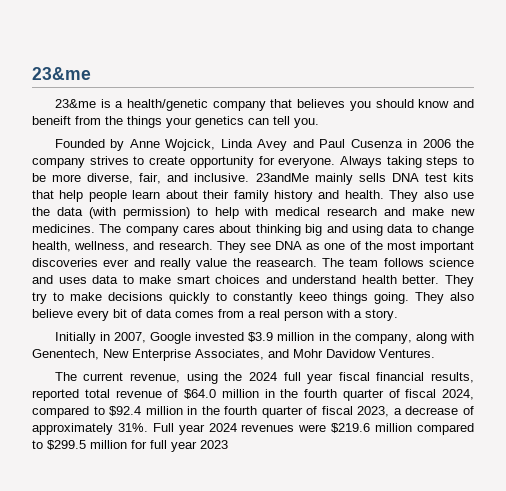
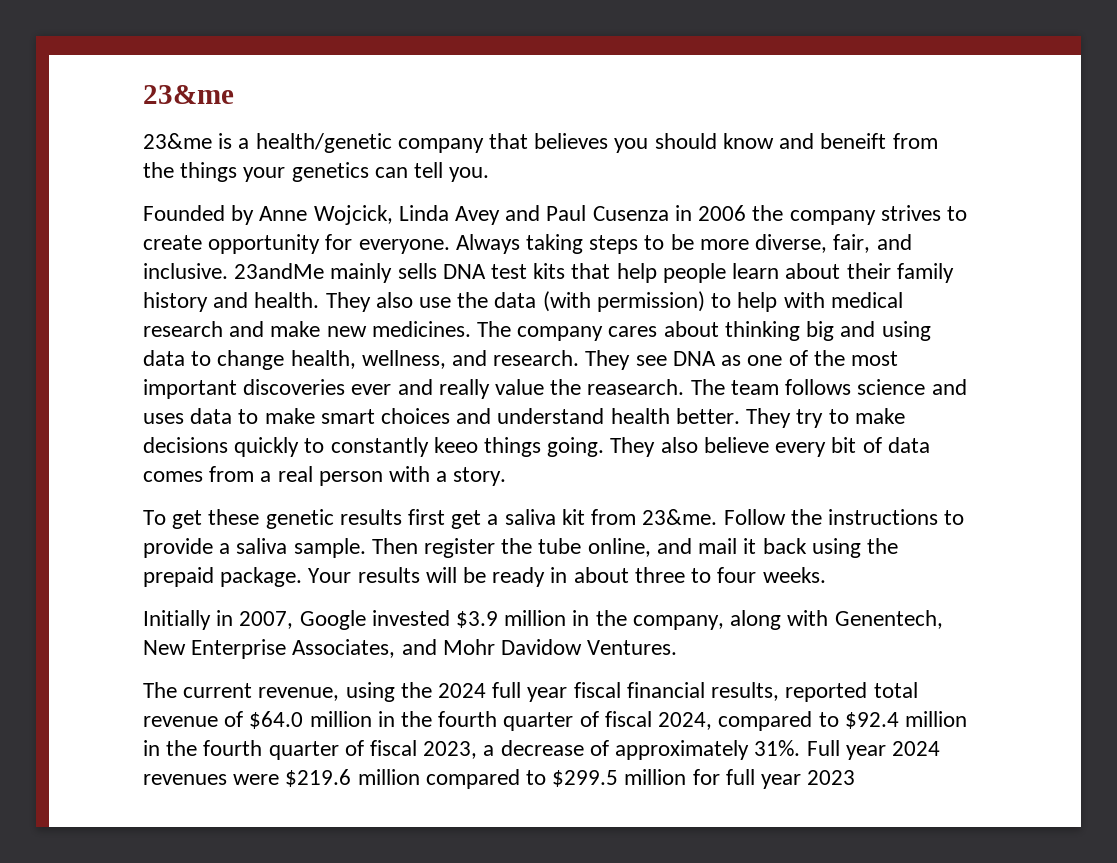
+ To get these genetic results first get a saliva kit from 23&me. Follow the instructions to provide a saliva sample. Then register the tube online, and mail it back using the prepaid package. Your results will be ready in about three to four weeks.

